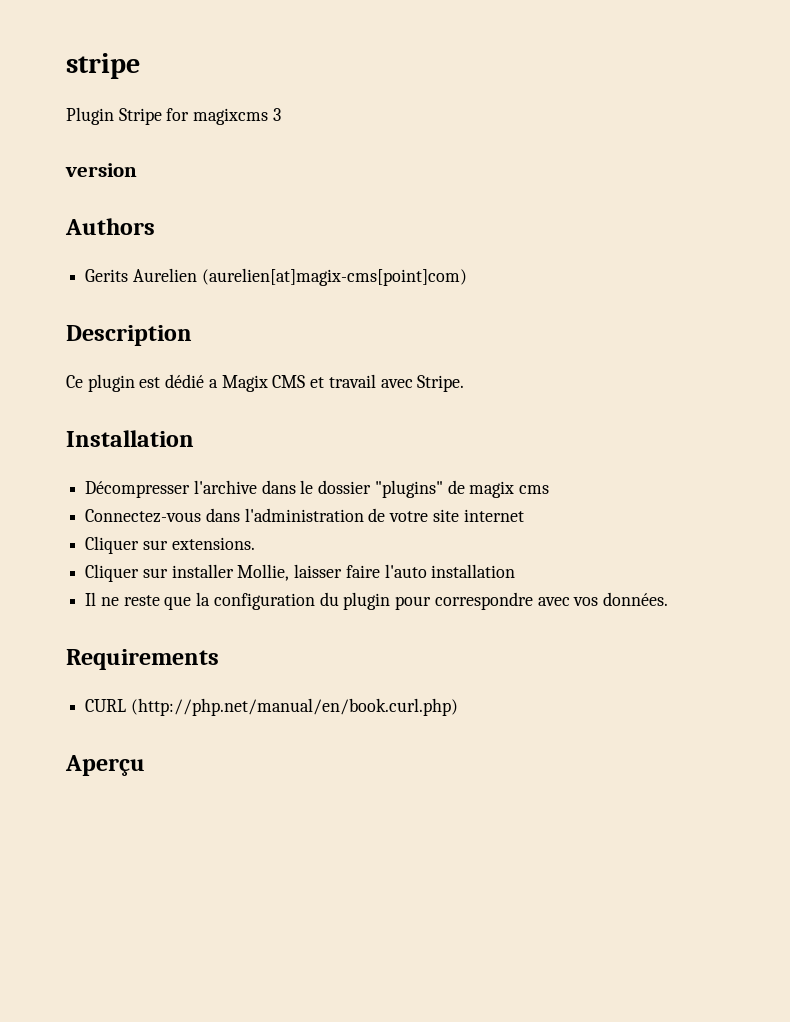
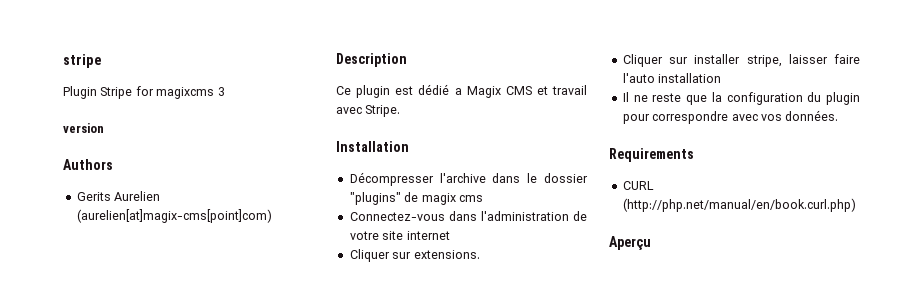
- Cliquer sur installer Mollie, laisser faire l'auto installation
+ Cliquer sur installer stripe, laisser faire l'auto installation

